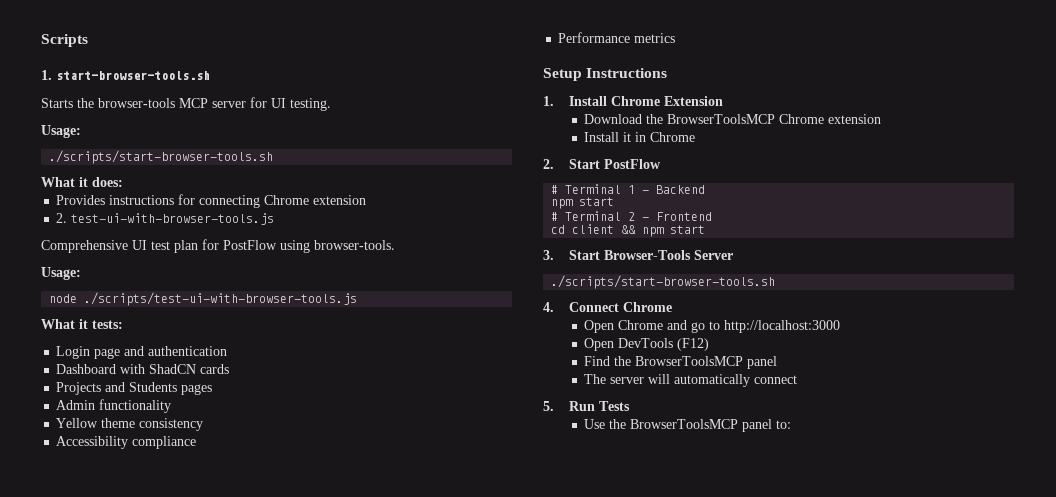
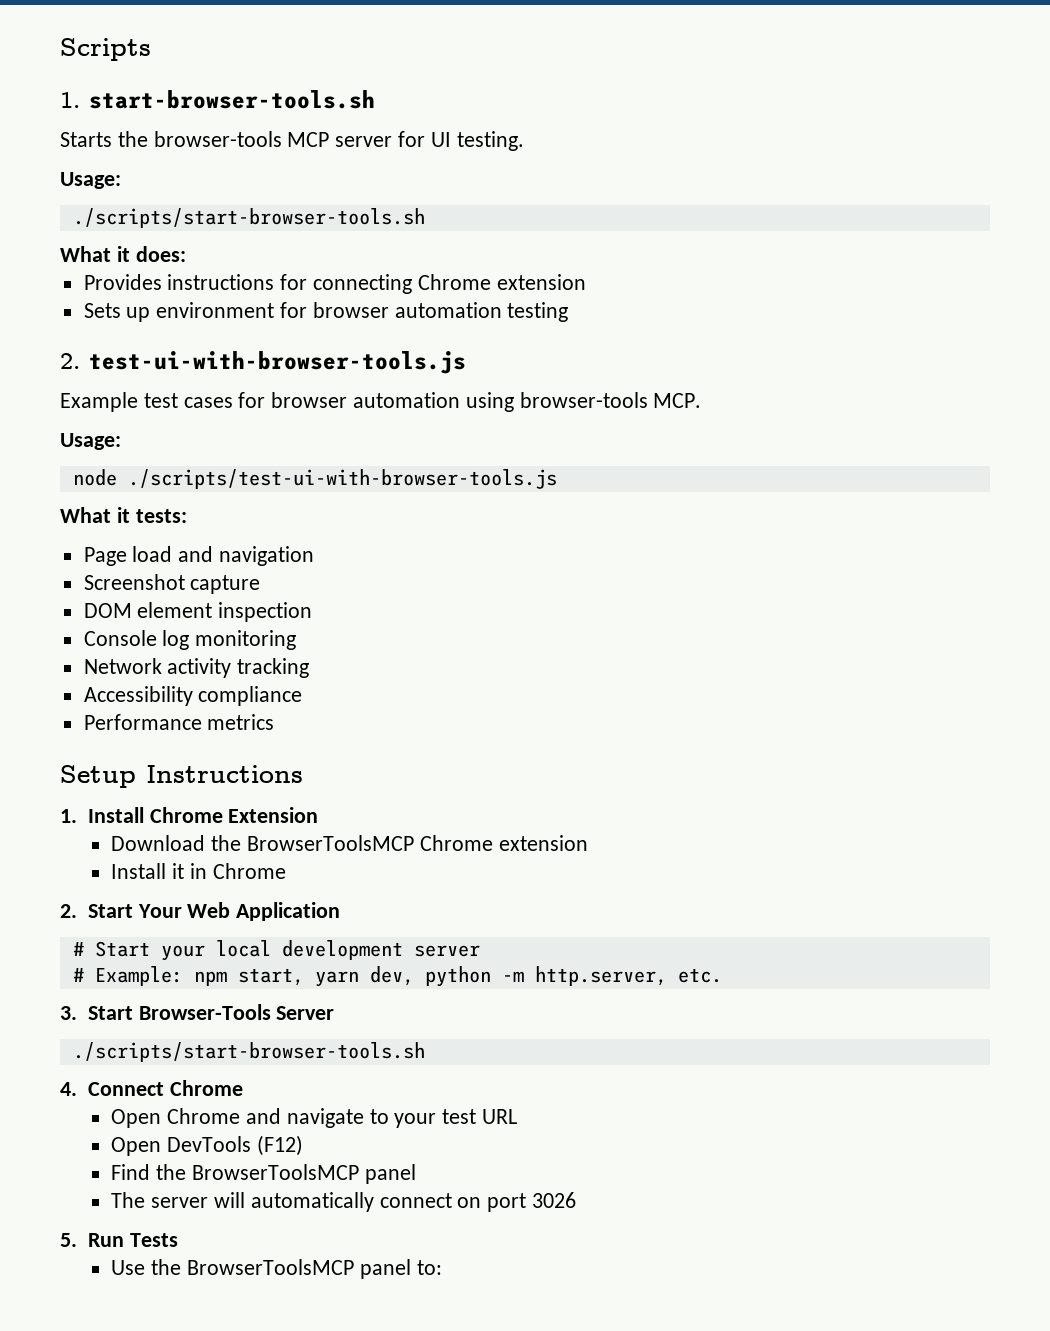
+ Sets up environment for browser automation testing
  2. test-ui-with-browser-tools.js
- Comprehensive UI test plan for PostFlow using browser-tools.
+ Example test cases for browser automation using browser-tools MCP.
- Login page and authentication
- Dashboard with ShadCN cards
- Projects and Students pages
- Admin functionality
- Yellow theme consistency
+ Page load and navigation
+ Screenshot capture
+ DOM element inspection
+ Console log monitoring
+ Network activity tracking
- 2. Start PostFlow
- # Terminal 1 - Backend
- npm start
- # Terminal 2 - Frontend
- cd client && npm start
+ 2. Start Your Web Application
+ # Start your local development server
+ # Example: npm start, yarn dev, python -m http.server, etc.
- Open Chrome and go to http://localhost:3000
+ Open Chrome and navigate to your test URL
- The server will automatically connect
+ The server will automatically connect on port 3026

